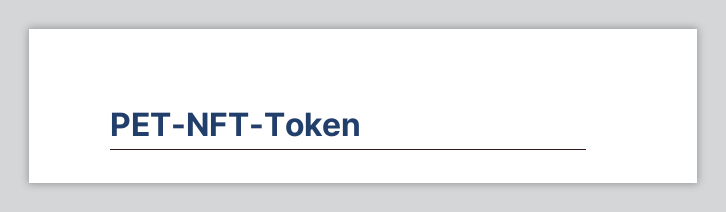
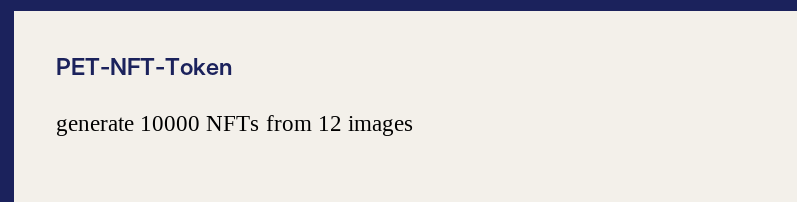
+ generate 10000 NFTs from 12 images

